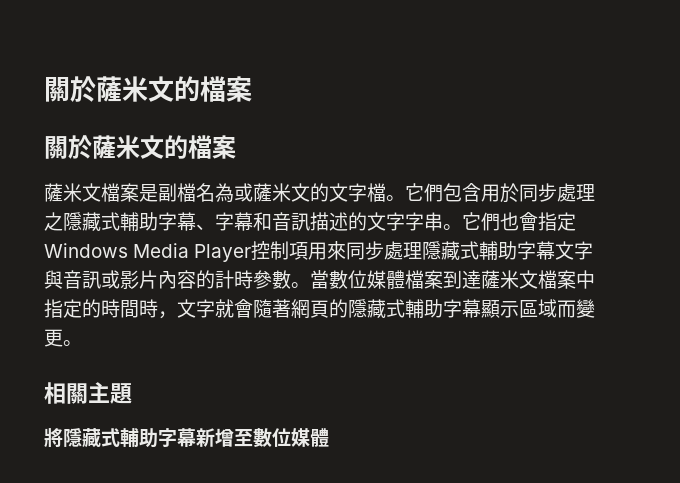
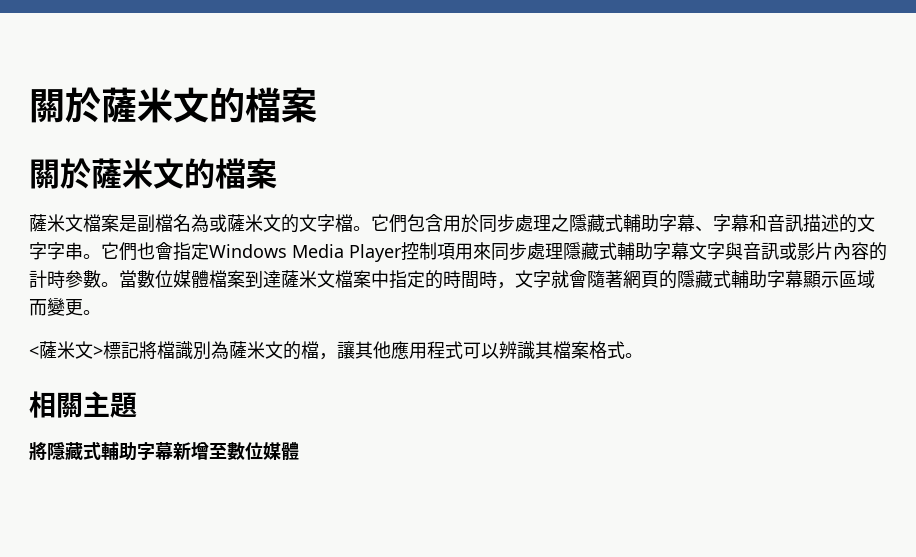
+ <薩米文>標記將檔識別為薩米文的檔，讓其他應用程式可以辨識其檔案格式。

